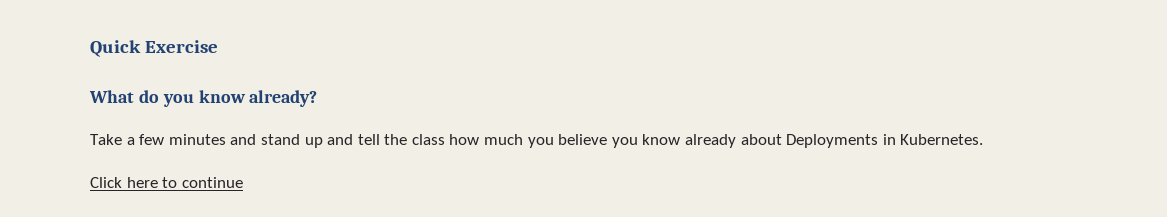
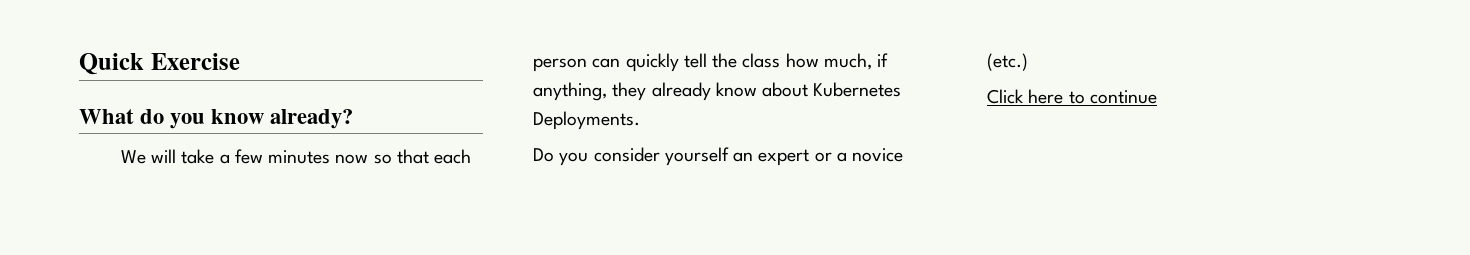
- Take a few minutes and stand up and tell the class how much you believe you know already about Deployments in Kubernetes.
+ We will take a few minutes now so that each person can quickly tell the class how much, if anything, they already know about Kubernetes Deployments.
+ Do you consider yourself an expert or a novice (etc.)

